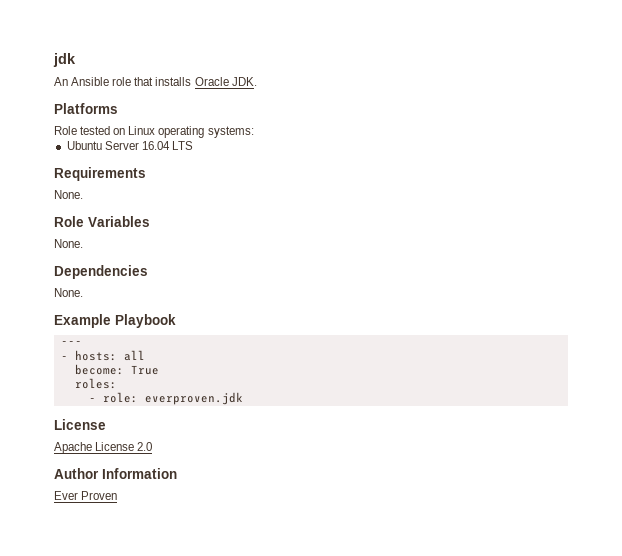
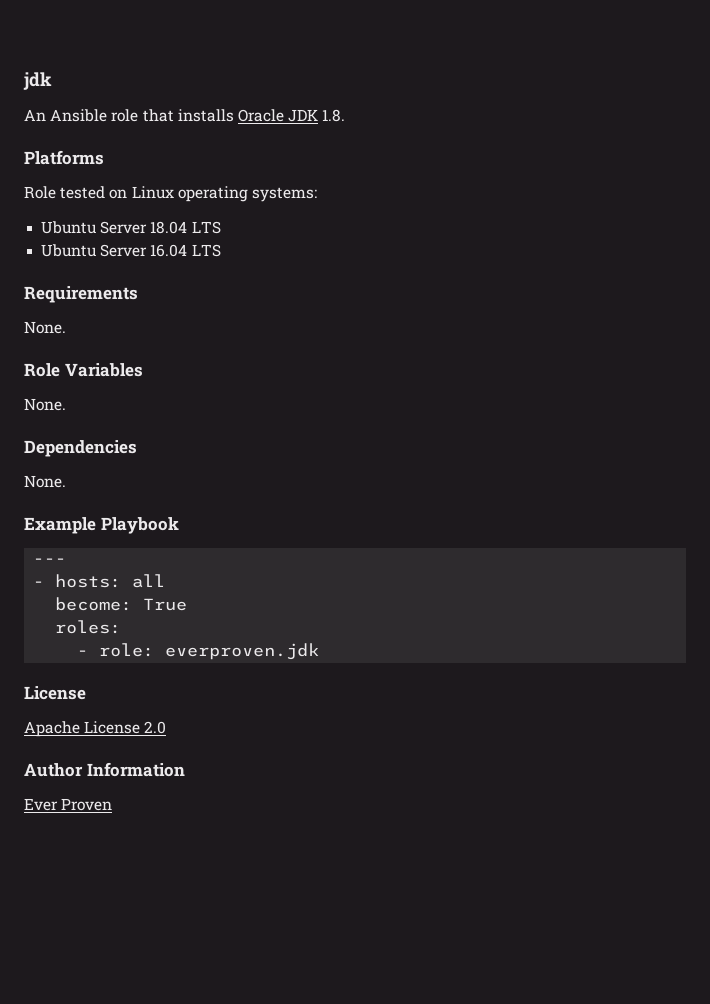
- An Ansible role that installs Oracle JDK.
+ An Ansible role that installs Oracle JDK 1.8.
+ Ubuntu Server 18.04 LTS

